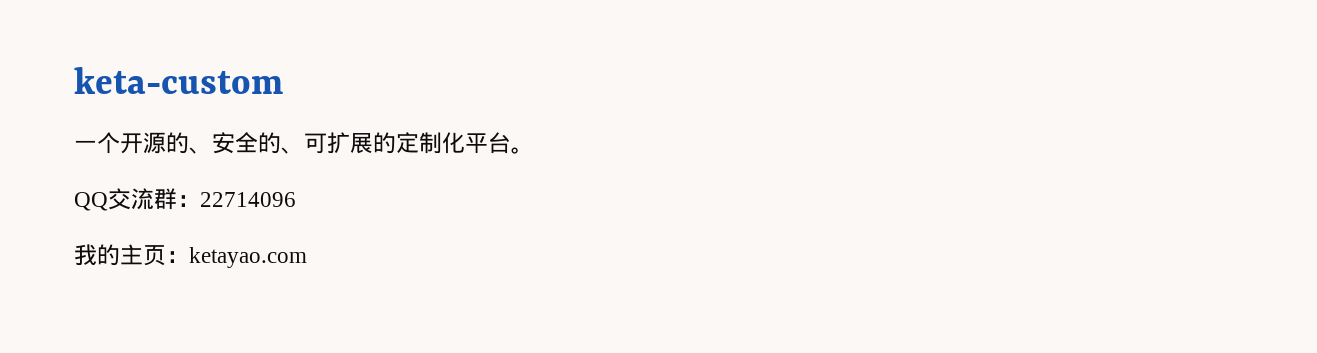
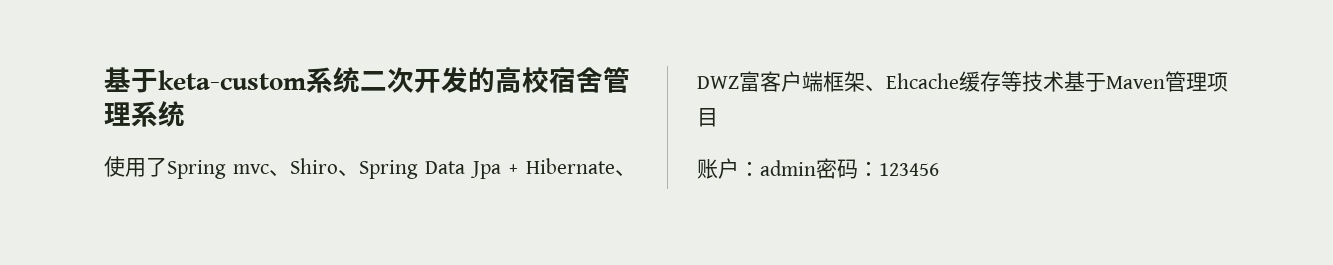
- keta-custom
- 一个开源的、安全的、可扩展的定制化平台。
- QQ交流群：22714096
- 我的主页：ketayao.com
+ 基于keta-custom系统二次开发的高校宿舍管理系统
+ 使用了Spring mvc、Shiro、Spring Data Jpa + Hibernate、DWZ富客户端框架、Ehcache缓存等技术基于Maven管理项目
+ 账户：admin密码：123456

